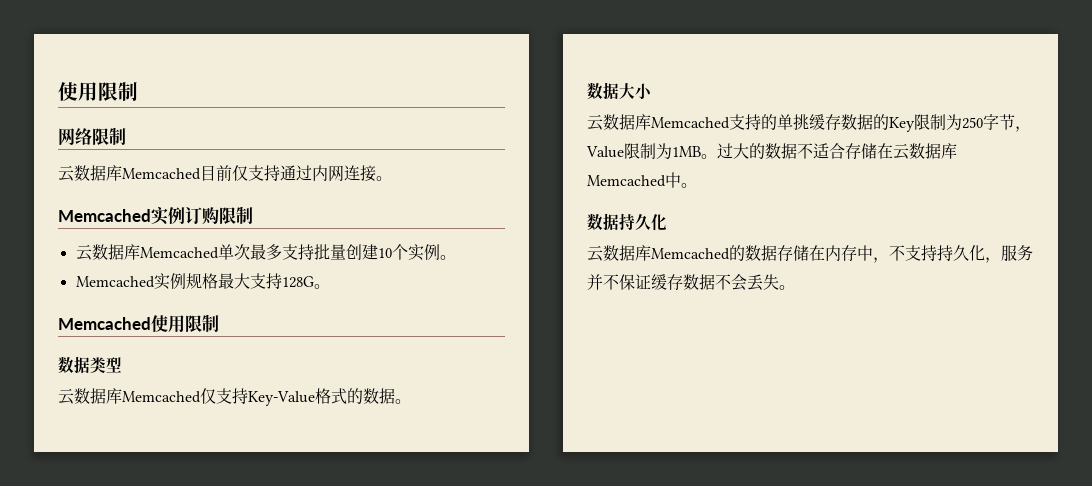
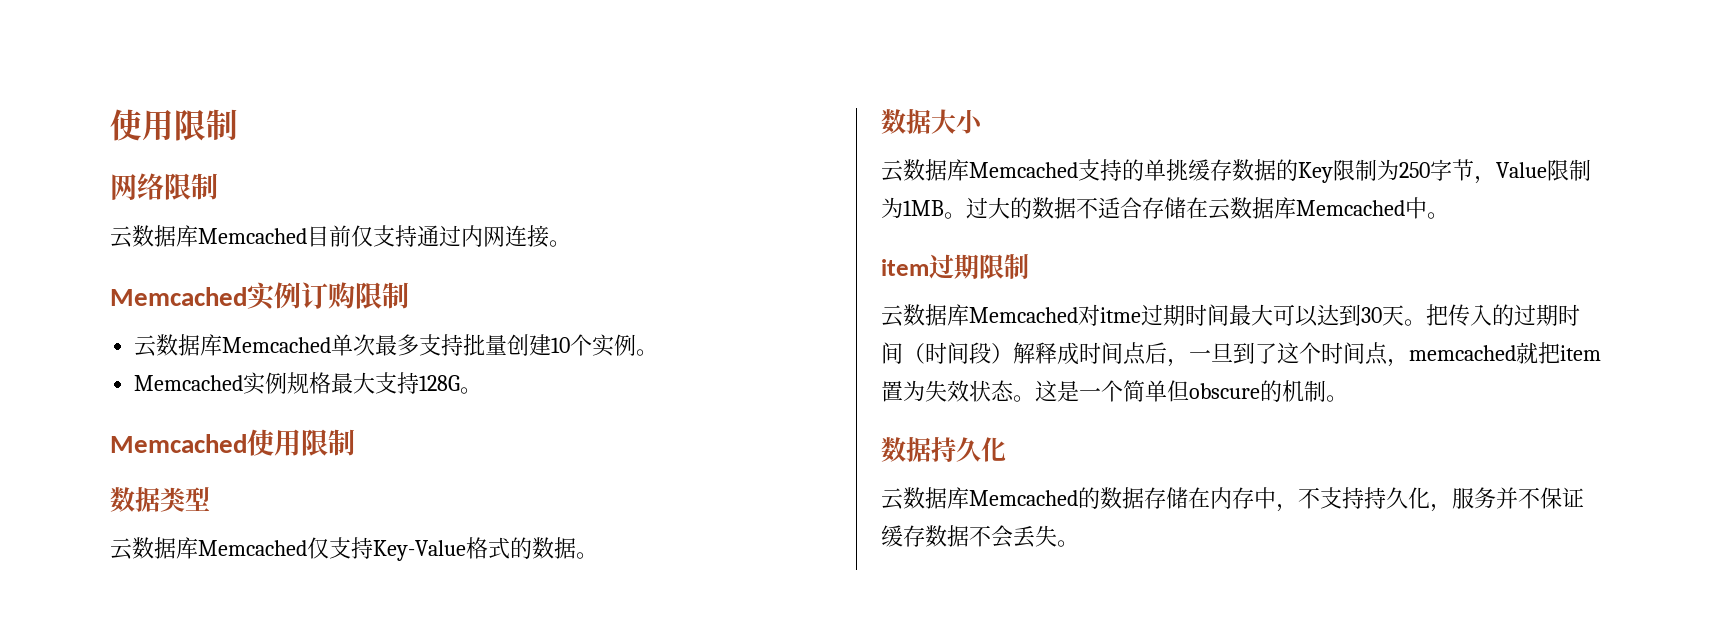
+ item过期限制
+ 云数据库Memcached对itme过期时间最大可以达到30天。把传入的过期时间（时间段）解释成时间点后，一旦到了这个时间点，memcached就把item置为失效状态。这是一个简单但obscure的机制。

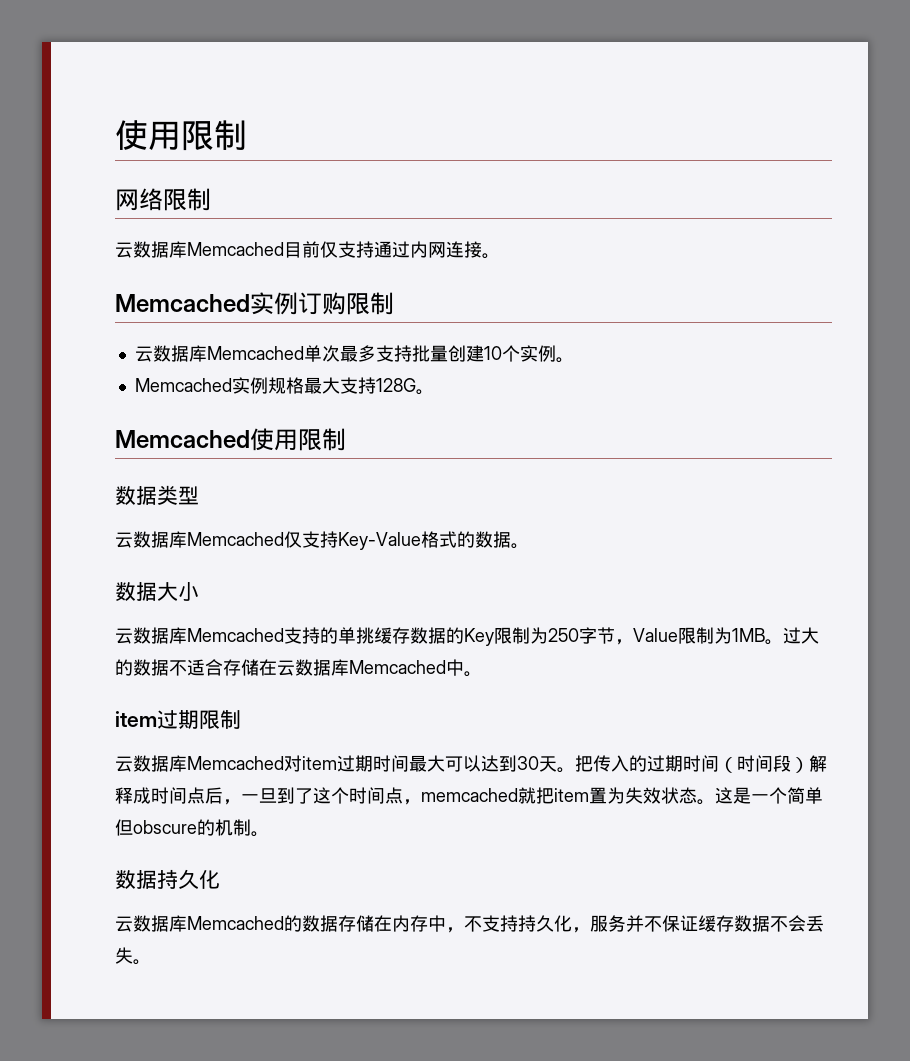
- 云数据库Memcached对itme过期时间最大可以达到30天。
+ 云数据库Memcached对item过期时间最大可以达到30天。

